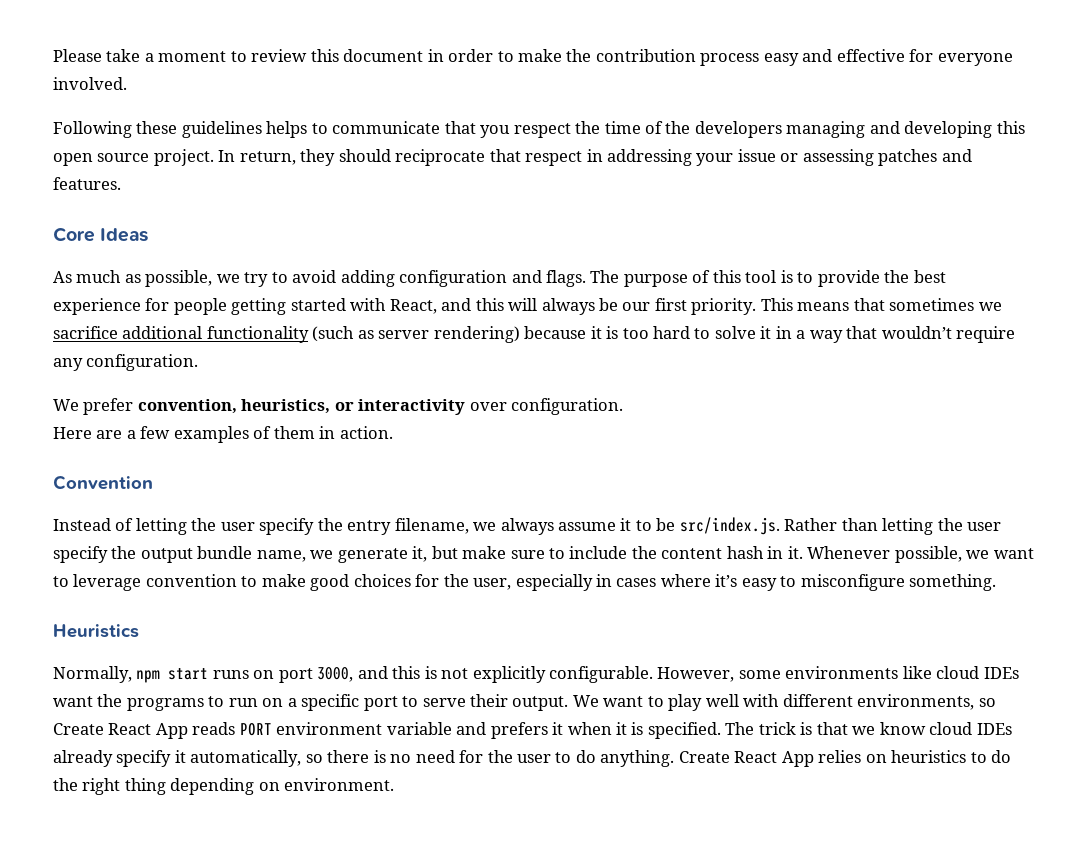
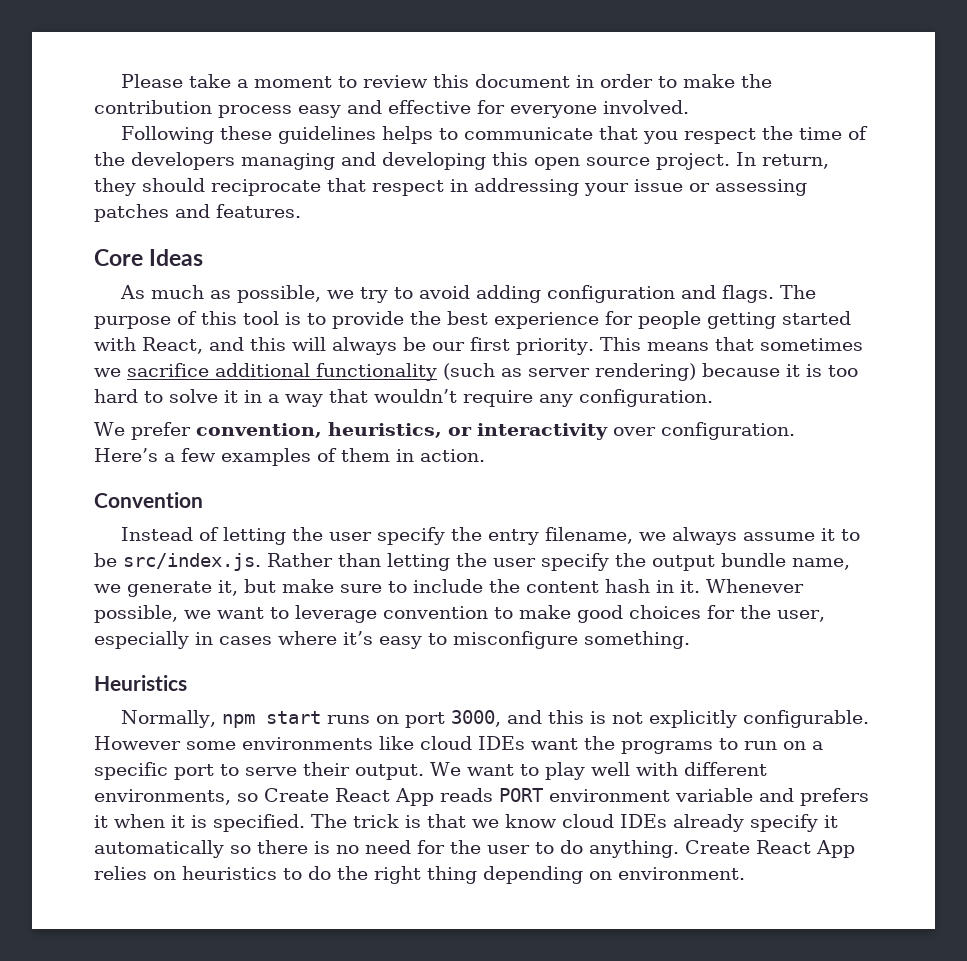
- Here are a few examples of them in action.
+ Here’s a few examples of them in action.
- However, some environments like cloud IDEs want the programs to run on a specific port to serve their output.
+ However some environments like cloud IDEs want the programs to run on a specific port to serve their output.
- The trick is that we know cloud IDEs already specify it automatically, so there is no need for the user to do anything.
+ The trick is that we know cloud IDEs already specify it automatically so there is no need for the user to do anything.

